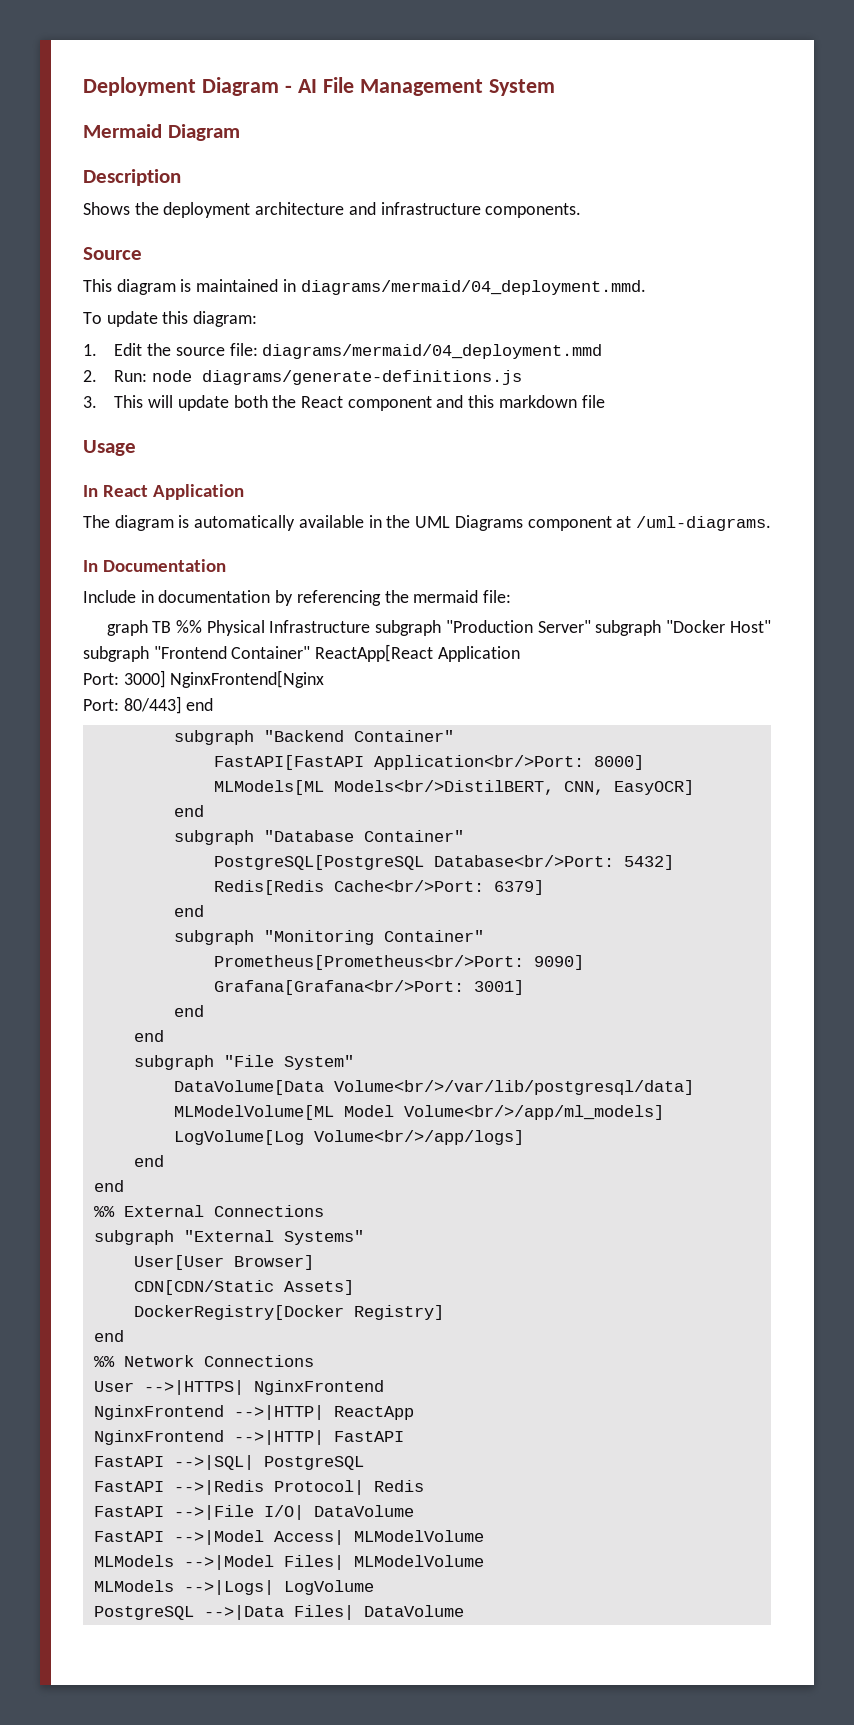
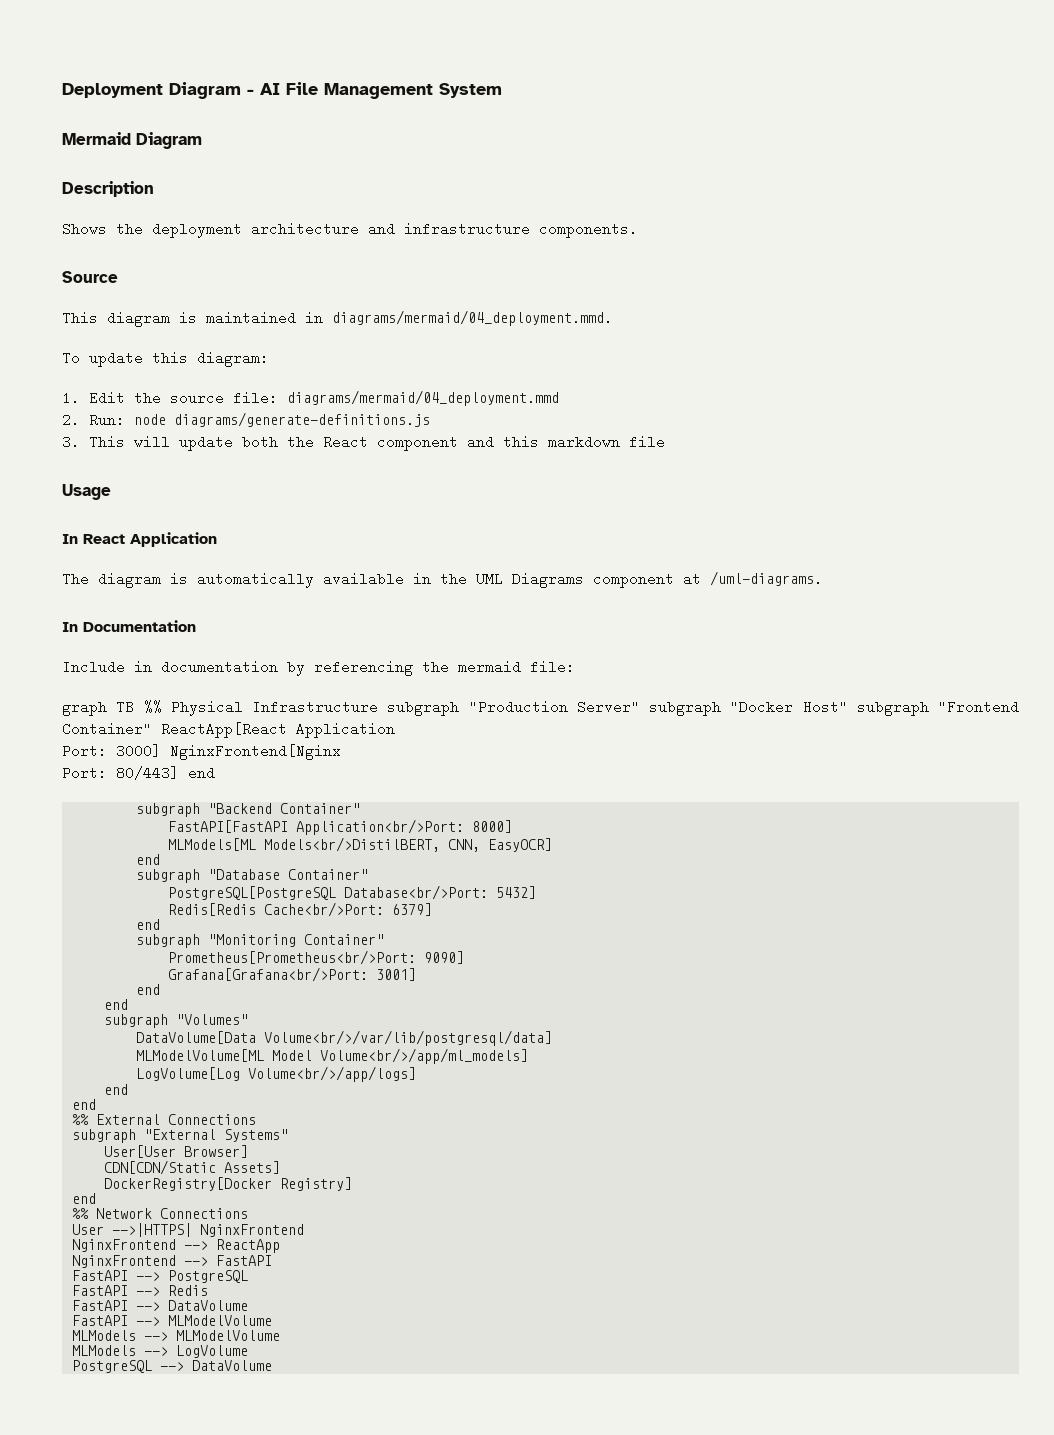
- subgraph "File System"
+ subgraph "Volumes"
- NginxFrontend -->|HTTP| ReactApp
+ NginxFrontend --> ReactApp
- NginxFrontend -->|HTTP| FastAPI
+ NginxFrontend --> FastAPI
- FastAPI -->|SQL| PostgreSQL
+ FastAPI --> PostgreSQL
- FastAPI -->|Redis Protocol| Redis
+ FastAPI --> Redis
- FastAPI -->|File I/O| DataVolume
+ FastAPI --> DataVolume
- FastAPI -->|Model Access| MLModelVolume
- MLModels -->|Model Files| MLModelVolume
- MLModels -->|Logs| LogVolume
+ FastAPI --> MLModelVolume
+ MLModels --> MLModelVolume
+ MLModels --> LogVolume
- PostgreSQL -->|Data Files| DataVolume
+ PostgreSQL --> DataVolume

